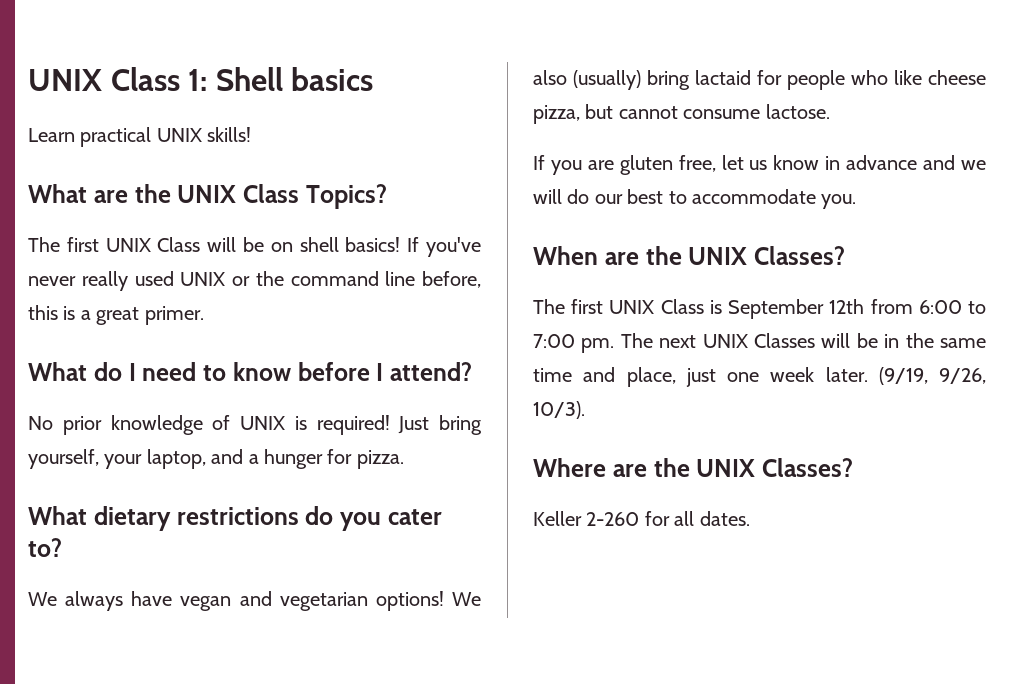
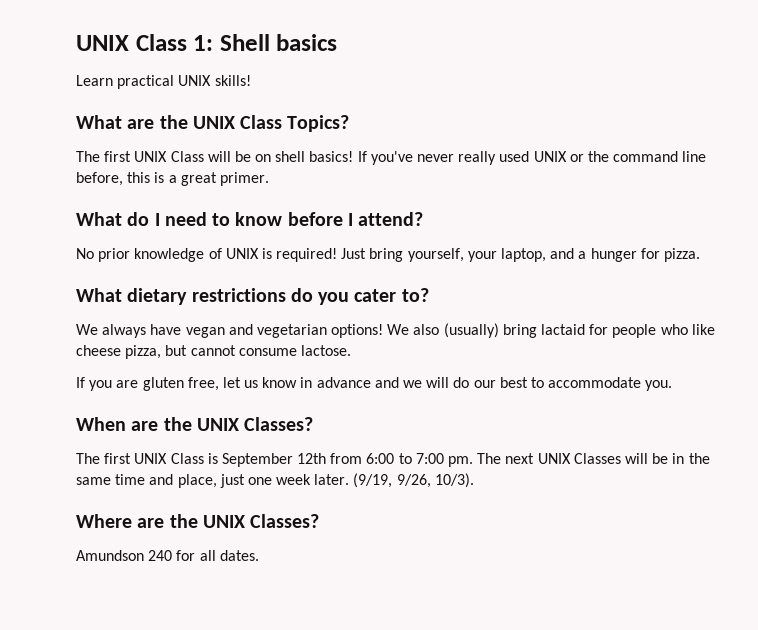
- Keller 2-260 for all dates.
+ Amundson 240 for all dates.

